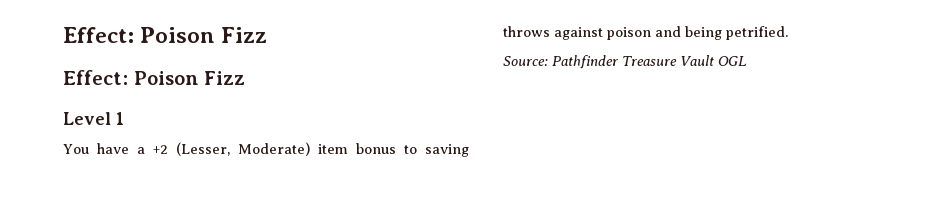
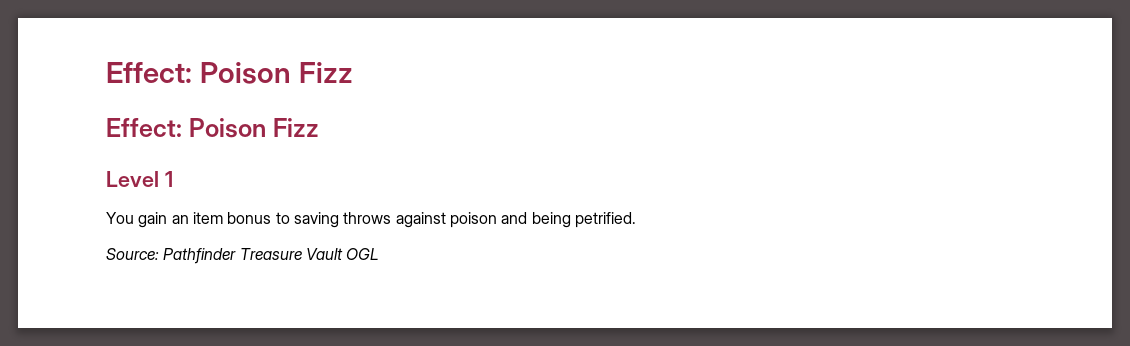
- You have a +2 (Lesser, Moderate) item bonus to saving throws against poison and being petrified.
+ You gain an item bonus to saving throws against poison and being petrified.

